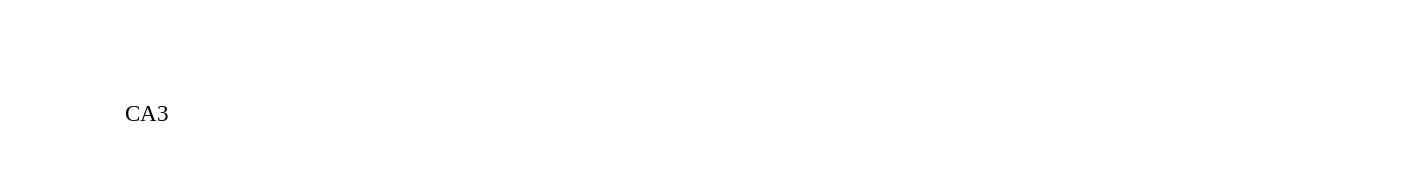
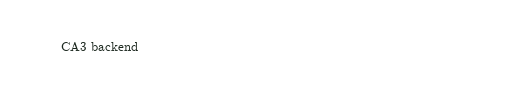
- CA3
+ CA3 backend

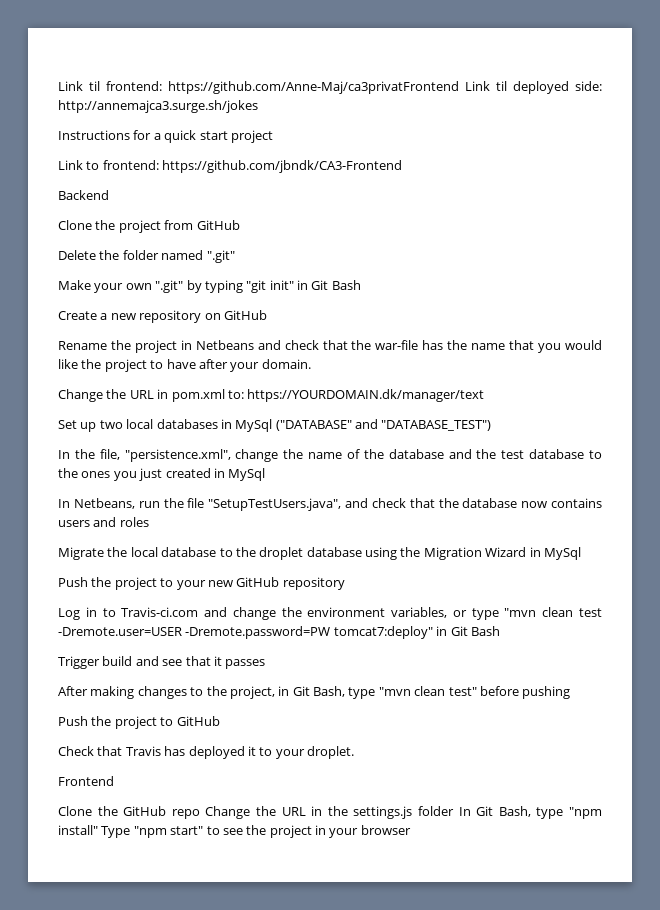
- CA3 backend
+ Link til frontend: https://github.com/Anne-Maj/ca3privatFrontend Link til deployed side: http://annemajca3.surge.sh/jokes
+ Instructions for a quick start project
+ Link to frontend: https://github.com/jbndk/CA3-Frontend
+ Backend
+ Clone the project from GitHub
+ Delete the folder named ".git"
+ Make your own ".git" by typing "git init" in Git Bash
+ Create a new repository on GitHub
+ Rename the project in Netbeans and check that the war-file has the name that you would like the project to have after your domain.
+ Change the URL in pom.xml to: https://YOURDOMAIN.dk/manager/text
+ Set up two local databases in MySql ("DATABASE" and "DATABASE_TEST")
+ In the file, "persistence.xml", change the name of the database and the test database to the ones you just created in MySql
+ In Netbeans, run the file "SetupTestUsers.java", and check that the database now contains users and roles
+ Migrate the local database to the droplet database using the Migration Wizard in MySql
+ Push the project to your new GitHub repository
+ Log in to Travis-ci.com and change the environment variables, or type "mvn clean test -Dremote.user=USER -Dremote.password=PW tomcat7:deploy" in Git Bash
+ Trigger build and see that it passes
+ After making changes to the project, in Git Bash, type "mvn clean test" before pushing
+ Push the project to GitHub
+ Check that Travis has deployed it to your droplet.
+ Frontend
+ Clone the GitHub repo Change the URL in the settings.js folder In Git Bash, type "npm install" Type "npm start" to see the project in your browser

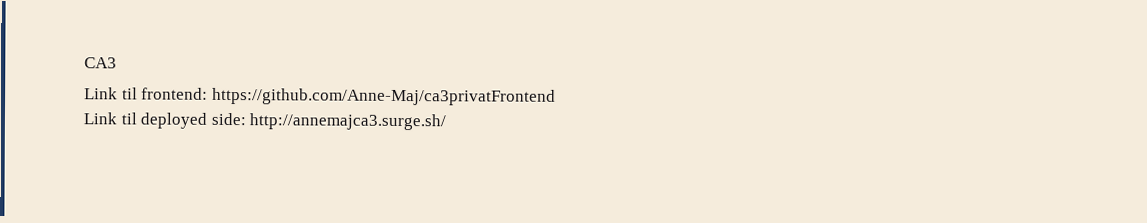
+ CA3
- Link til frontend: https://github.com/Anne-Maj/ca3privatFrontend Link til deployed side: http://annemajca3.surge.sh/jokes
- Instructions for a quick start project
- Link to frontend: https://github.com/jbndk/CA3-Frontend
- Backend
- Clone the project from GitHub
- Delete the folder named ".git"
- Make your own ".git" by typing "git init" in Git Bash
- Create a new repository on GitHub
- Rename the project in Netbeans and check that the war-file has the name that you would like the project to have after your domain.
- Change the URL in pom.xml to: https://YOURDOMAIN.dk/manager/text
- Set up two local databases in MySql ("DATABASE" and "DATABASE_TEST")
- In the file, "persistence.xml", change the name of the database and the test database to the ones you just created in MySql
- In Netbeans, run the file "SetupTestUsers.java", and check that the database now contains users and roles
- Migrate the local database to the droplet database using the Migration Wizard in MySql
- Push the project to your new GitHub repository
- Log in to Travis-ci.com and change the environment variables, or type "mvn clean test -Dremote.user=USER -Dremote.password=PW tomcat7:deploy" in Git Bash
- Trigger build and see that it passes
- After making changes to the project, in Git Bash, type "mvn clean test" before pushing
- Push the project to GitHub
- Check that Travis has deployed it to your droplet.
- Frontend
- Clone the GitHub repo Change the URL in the settings.js folder In Git Bash, type "npm install" Type "npm start" to see the project in your browser
+ Link til frontend: https://github.com/Anne-Maj/ca3privatFrontend
+ Link til deployed side: http://annemajca3.surge.sh/

